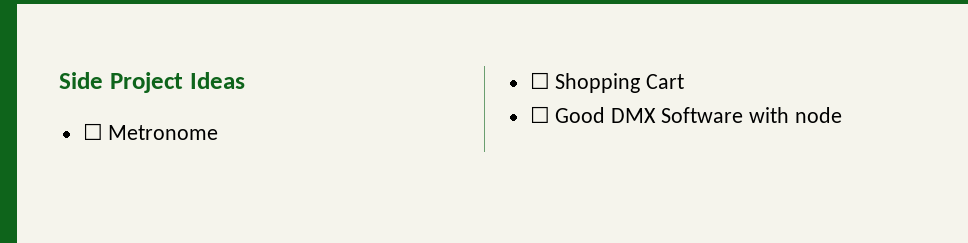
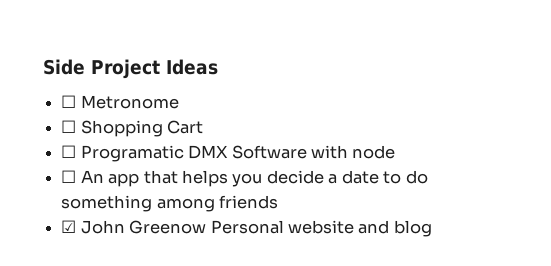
- ☐ Good DMX Software with node
+ ☐ Programatic DMX Software with node
+ ☐ An app that helps you decide a date to do something among friends
+ ☑ John Greenow Personal website and blog

